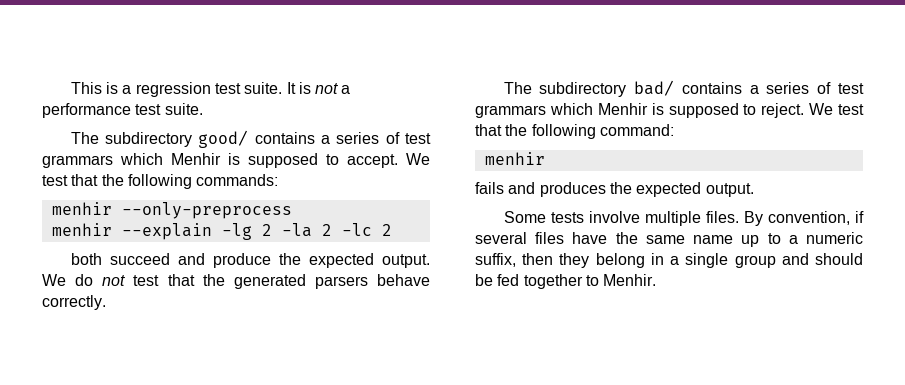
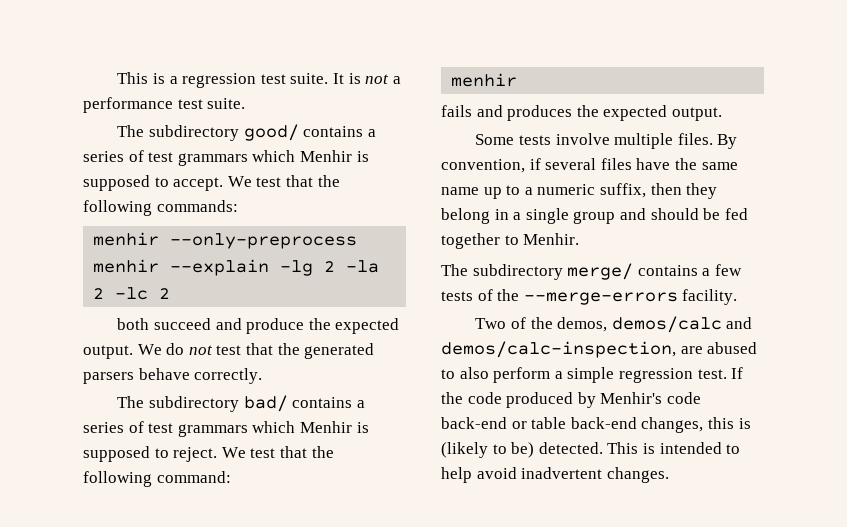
+ The subdirectory merge/ contains a few tests of the --merge-errors facility.
+ Two of the demos, demos/calc and demos/calc-inspection, are abused to also perform a simple regression test. If the code produced by Menhir's code back-end or table back-end changes, this is (likely to be) detected. This is intended to help avoid inadvertent changes.

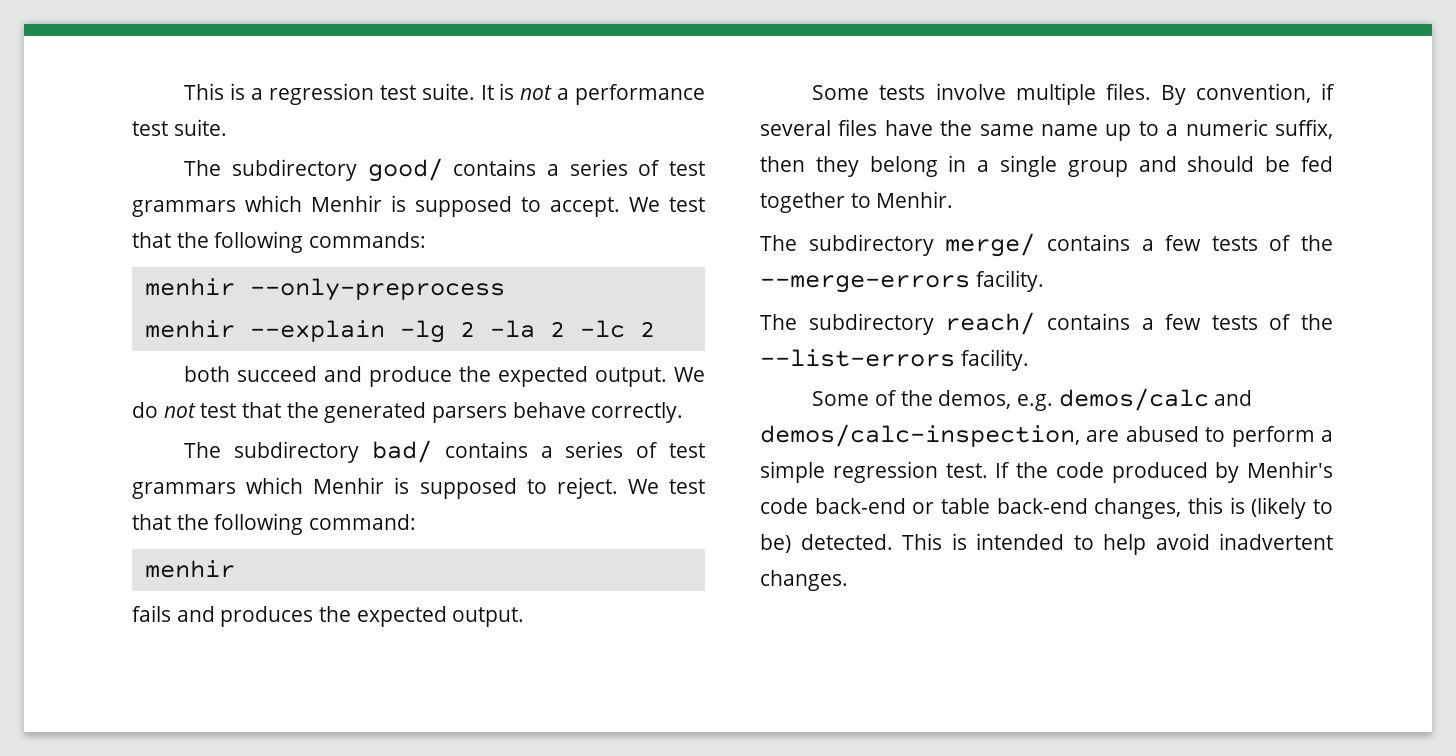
- Two of the demos, demos/calc and demos/calc-inspection, are abused to also perform a simple regression test.
+ The subdirectory reach/ contains a few tests of the --list-errors facility.
+ Some of the demos, e.g. demos/calc and demos/calc-inspection, are abused to perform a simple regression test.

